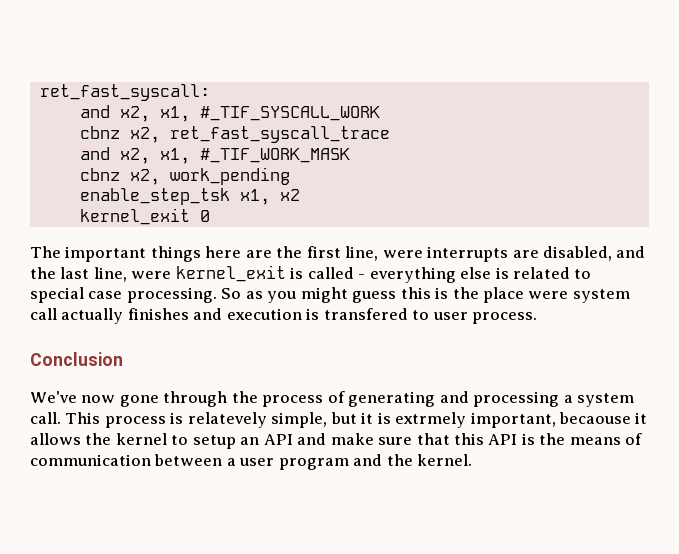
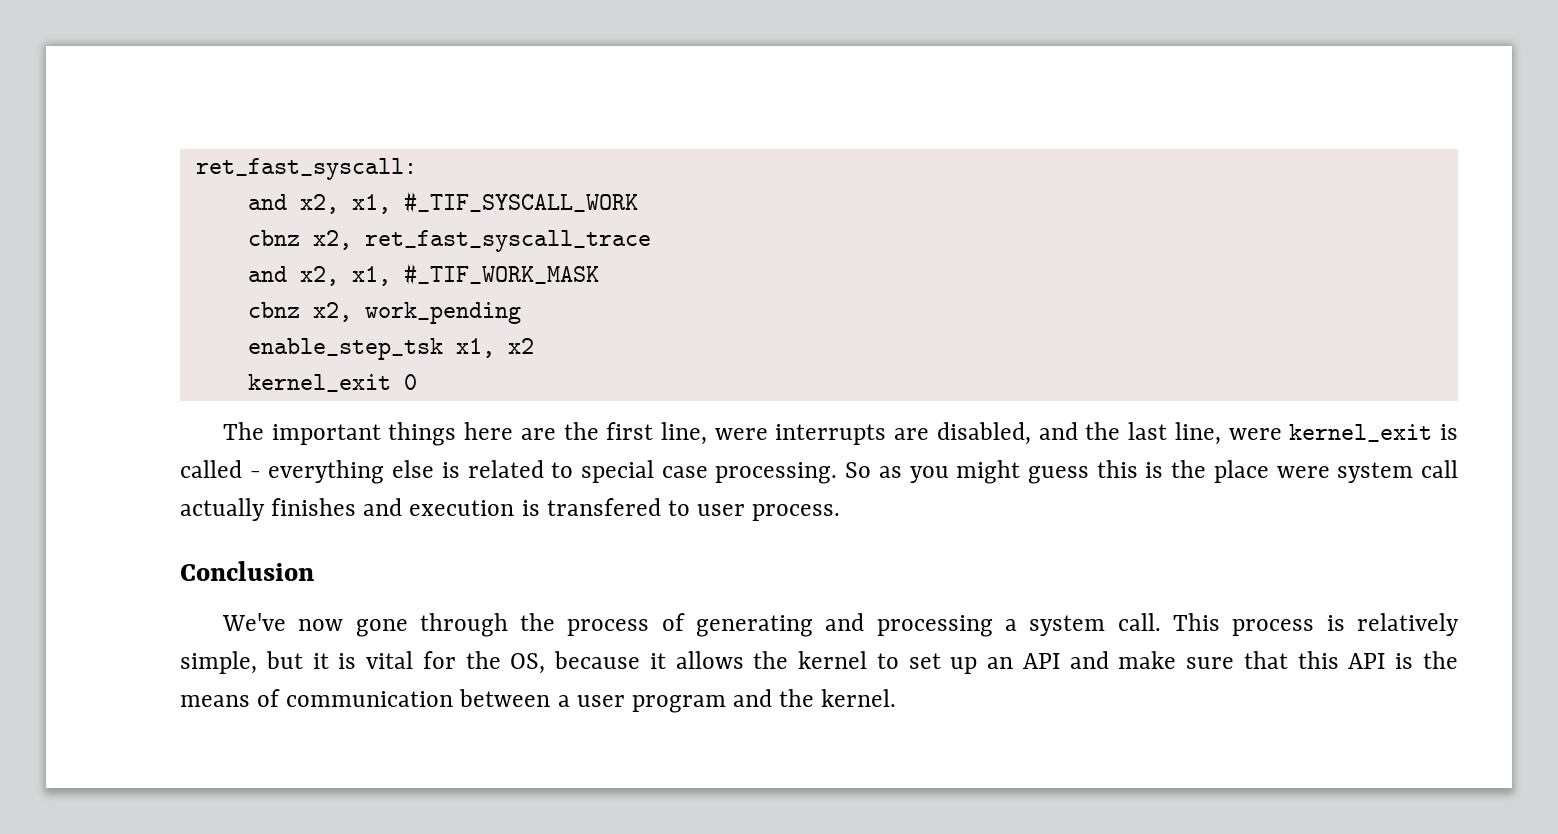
- This process is relatevely simple, but it is extrmely important, becaouse it allows the kernel to setup an API and make sure that this API is the means of communication between a user program and the kernel.
+ This process is relatively simple, but it is vital for the OS, because it allows the kernel to set up an API and make sure that this API is the means of communication between a user program and the kernel.

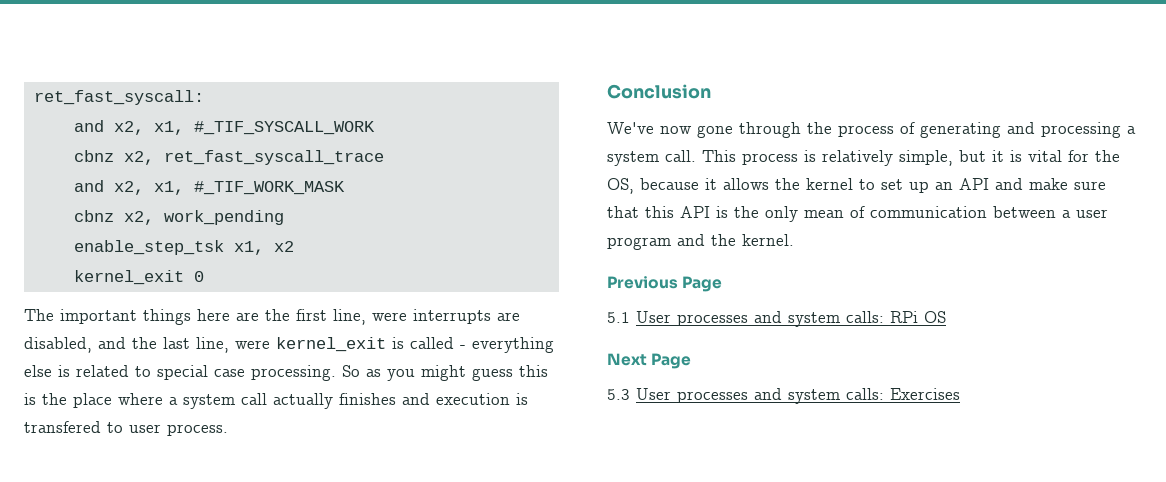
- So as you might guess this is the place were system call actually finishes and execution is transfered to user process.
+ So as you might guess this is the place where a system call actually finishes and execution is transfered to user process.
- This process is relatively simple, but it is vital for the OS, because it allows the kernel to set up an API and make sure that this API is the means of communication between a user program and the kernel.
+ This process is relatively simple, but it is vital for the OS, because it allows the kernel to set up an API and make sure that this API is the only mean of communication between a user program and the kernel.
+ Previous Page
+ 5.1 User processes and system calls: RPi OS
+ Next Page
+ 5.3 User processes and system calls: Exercises

